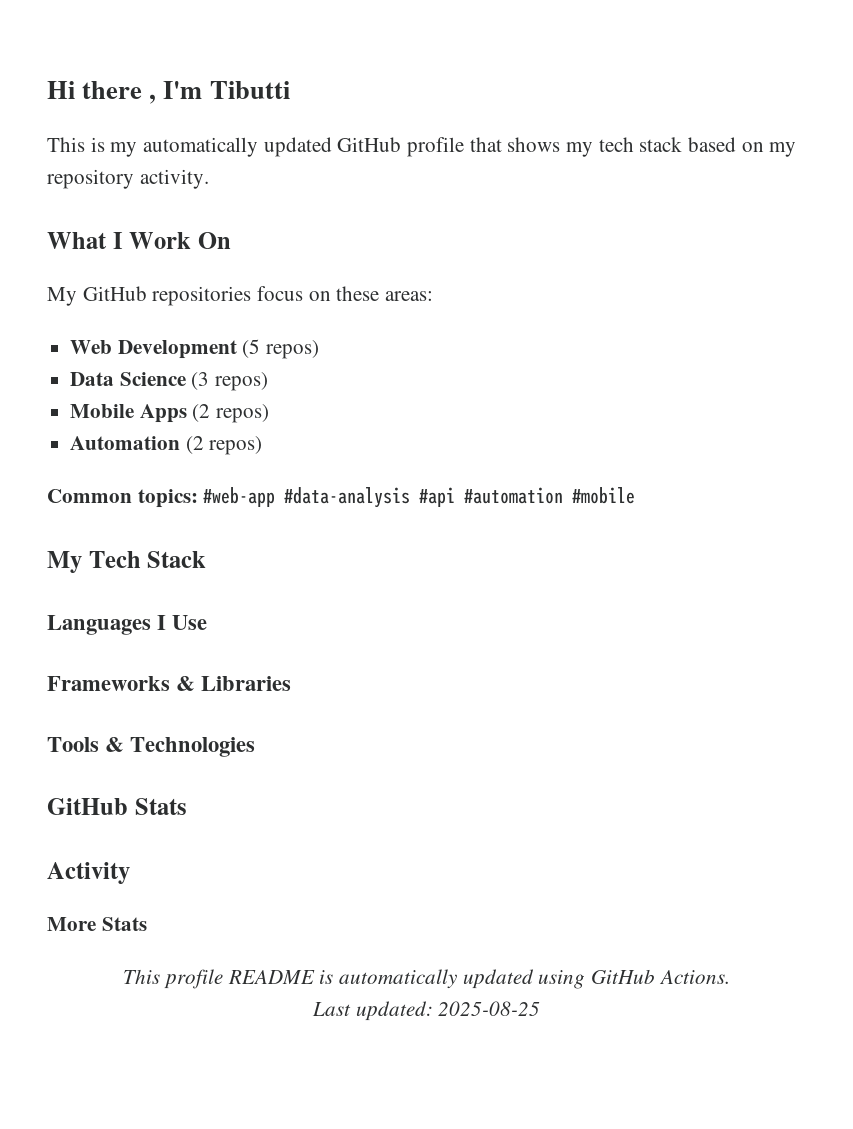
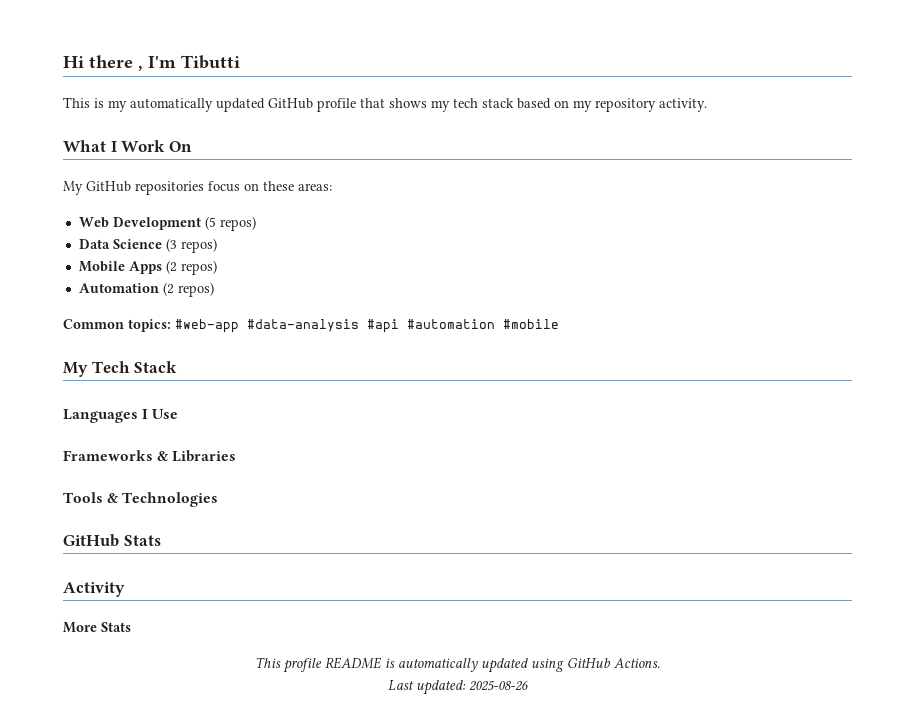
- Last updated: 2025-08-25
+ Last updated: 2025-08-26

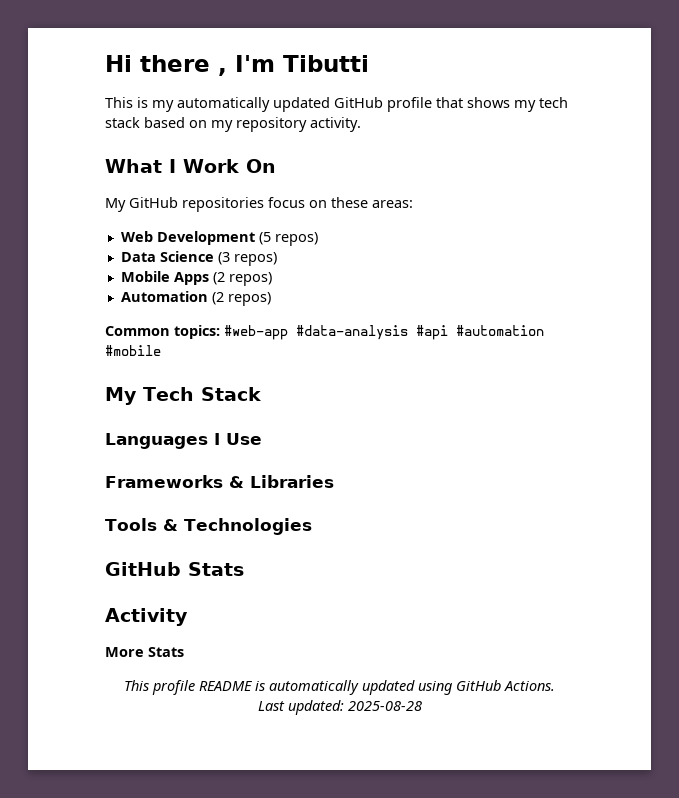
- Last updated: 2025-08-26
+ Last updated: 2025-08-28

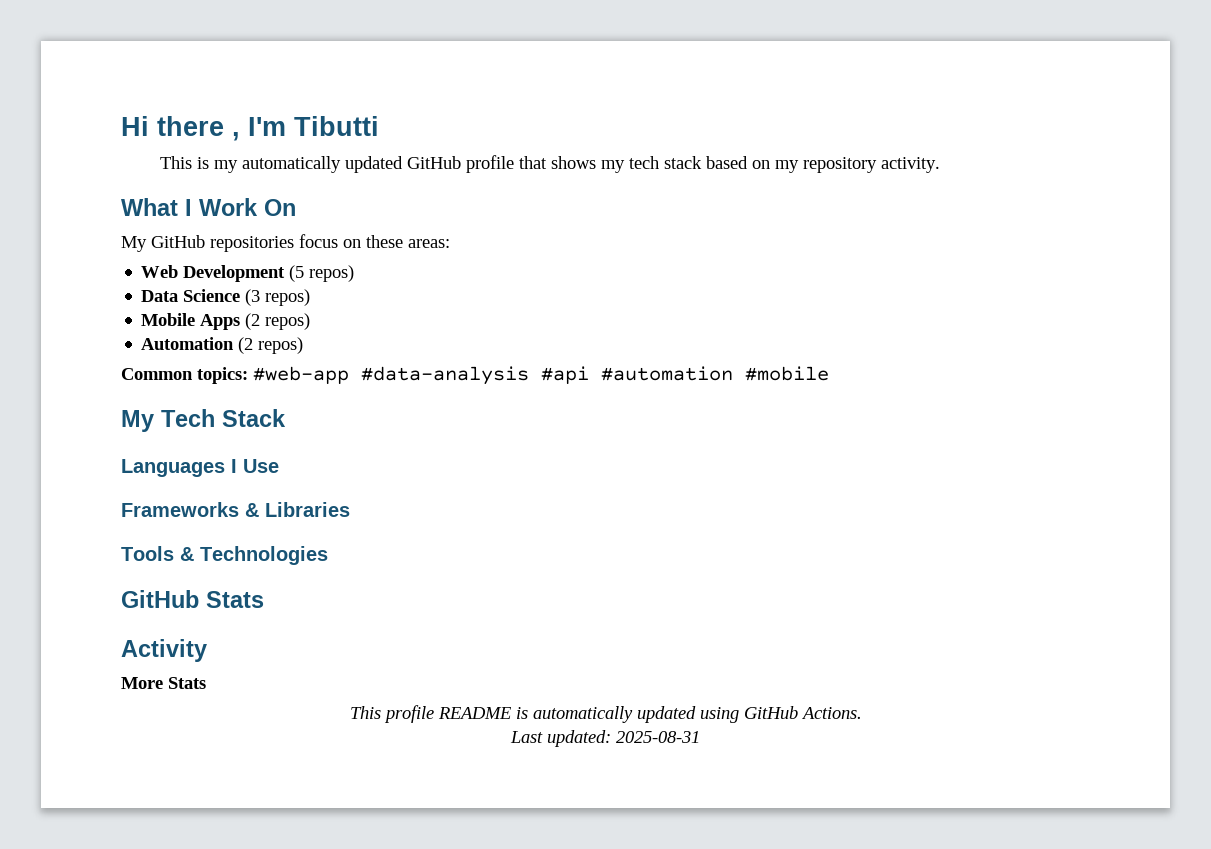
- Last updated: 2025-08-28
+ Last updated: 2025-08-31

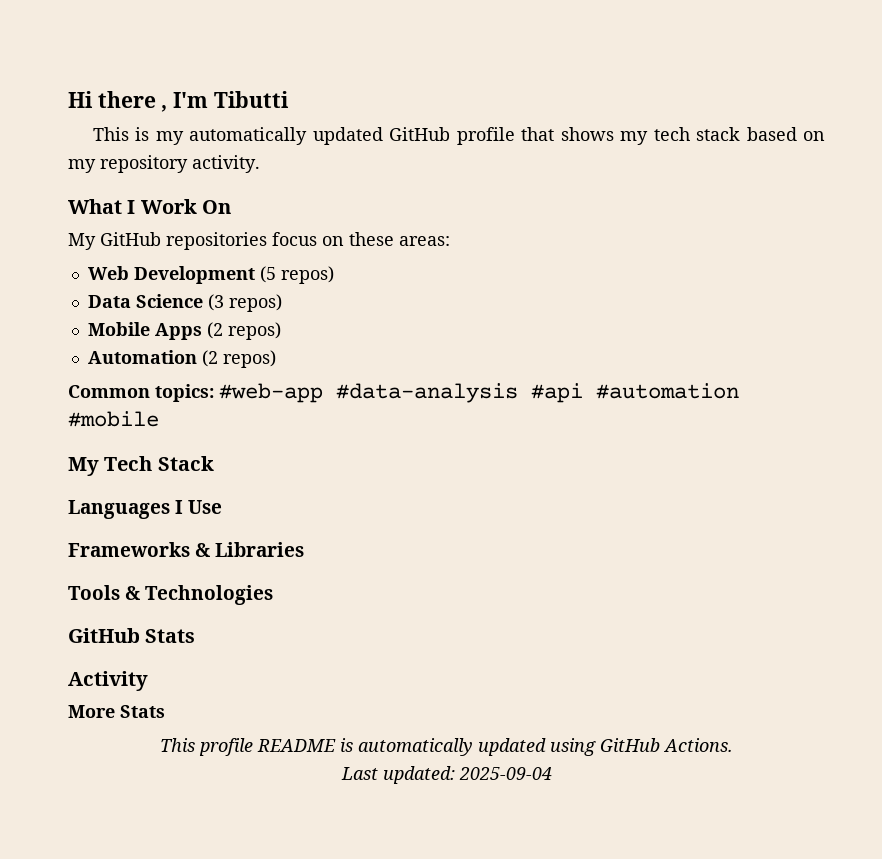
- Last updated: 2025-08-31
+ Last updated: 2025-09-04

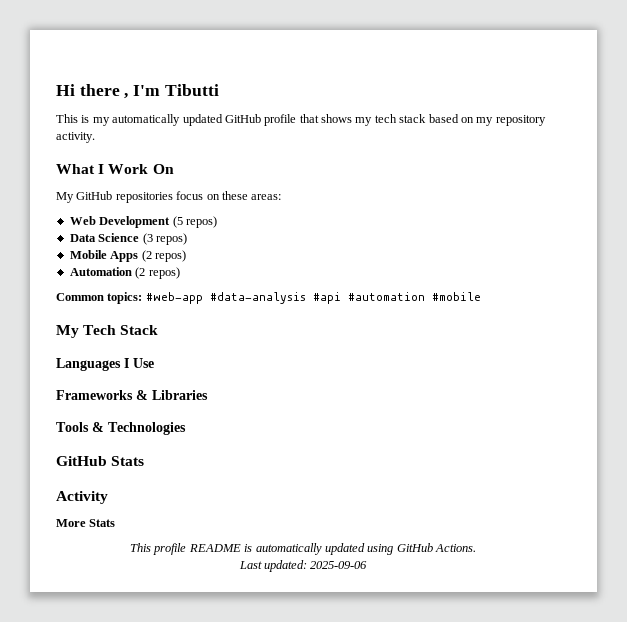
- Last updated: 2025-09-04
+ Last updated: 2025-09-06

